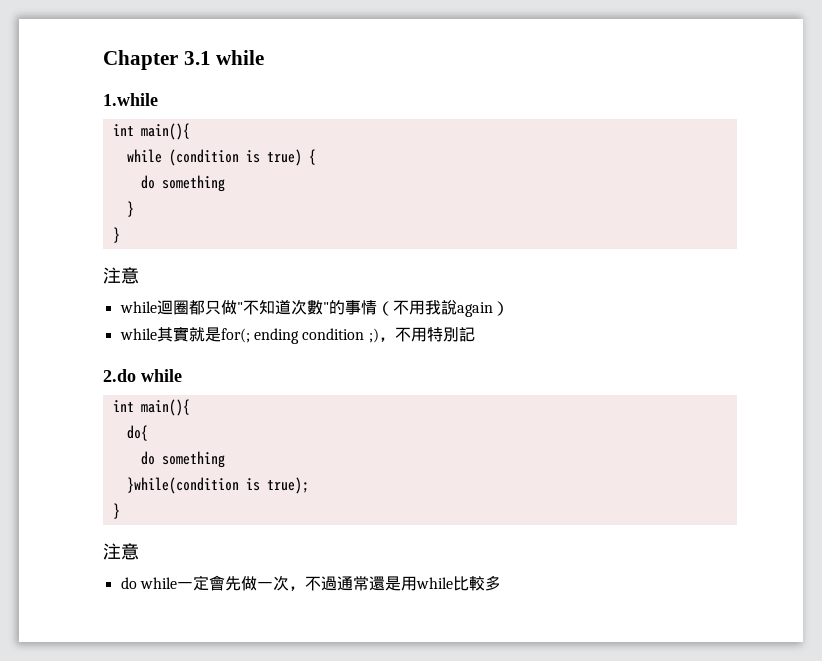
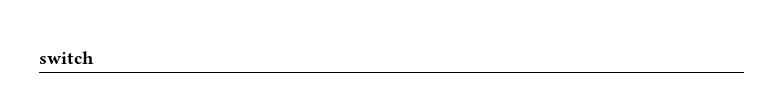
- Chapter 3.1 while
- 1.while
- int main(){
- while (condition is true) {
- do something
- }
- }
- 注意
- while迴圈都只做"不知道次數"的事情（不用我說again）
- while其實就是for(; ending condition ;)，不用特別記
- 2.do while
- int main(){
- do{
- do something
- }while(condition is true);
- }
- 注意
- do while一定會先做一次，不過通常還是用while比較多
+ switch

